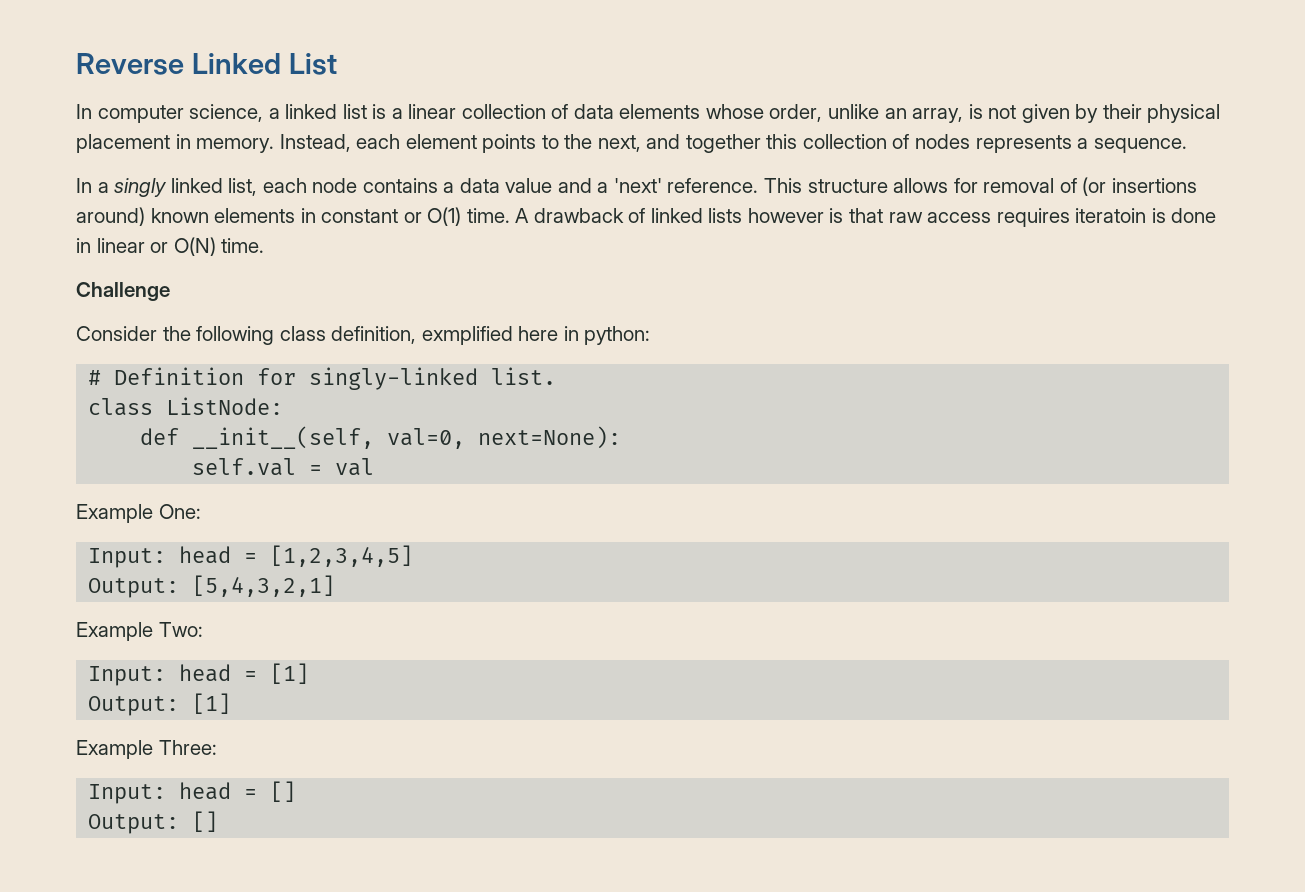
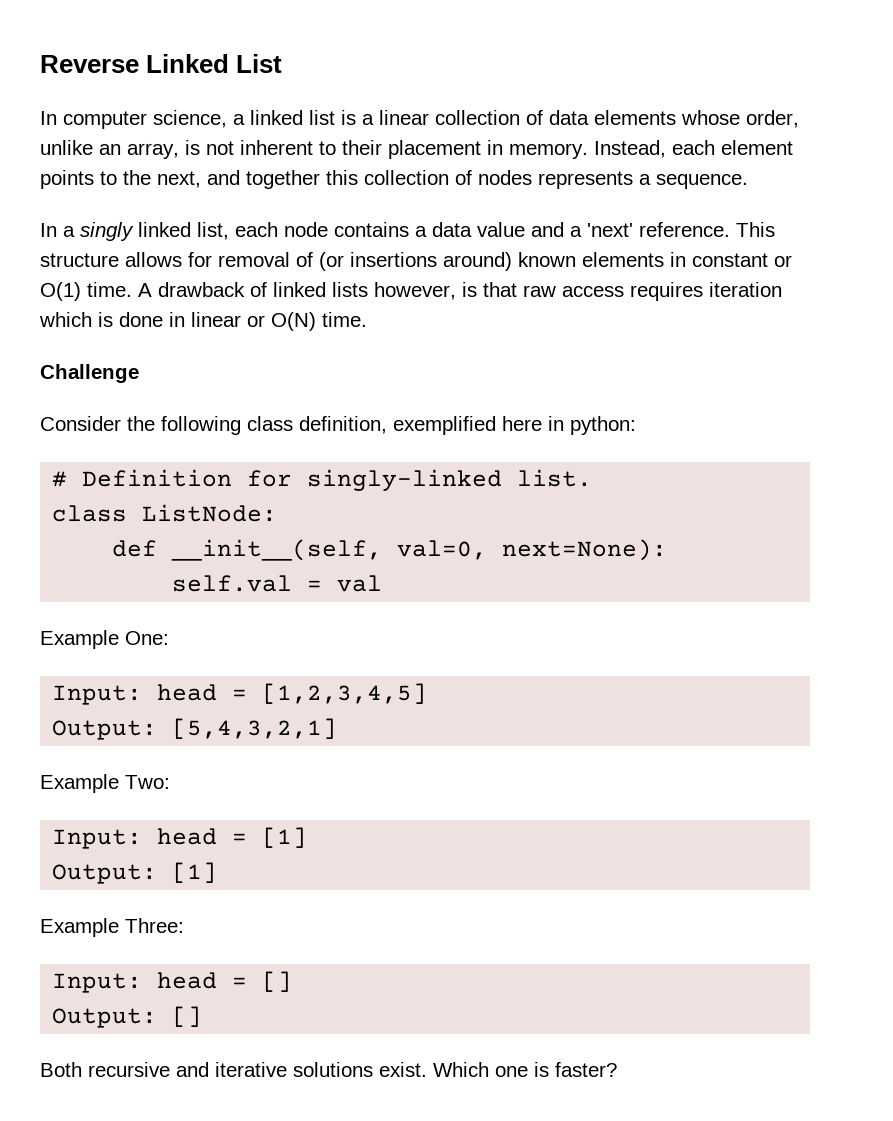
- In computer science, a linked list is a linear collection of data elements whose order, unlike an array, is not given by their physical placement in memory.
+ In computer science, a linked list is a linear collection of data elements whose order, unlike an array, is not inherent to their placement in memory.
- A drawback of linked lists however is that raw access requires iteratoin is done in linear or O(N) time.
+ A drawback of linked lists however, is that raw access requires iteration which is done in linear or O(N) time.
- Consider the following class definition, exmplified here in python:
+ Consider the following class definition, exemplified here in python:
+ Both recursive and iterative solutions exist. Which one is faster?

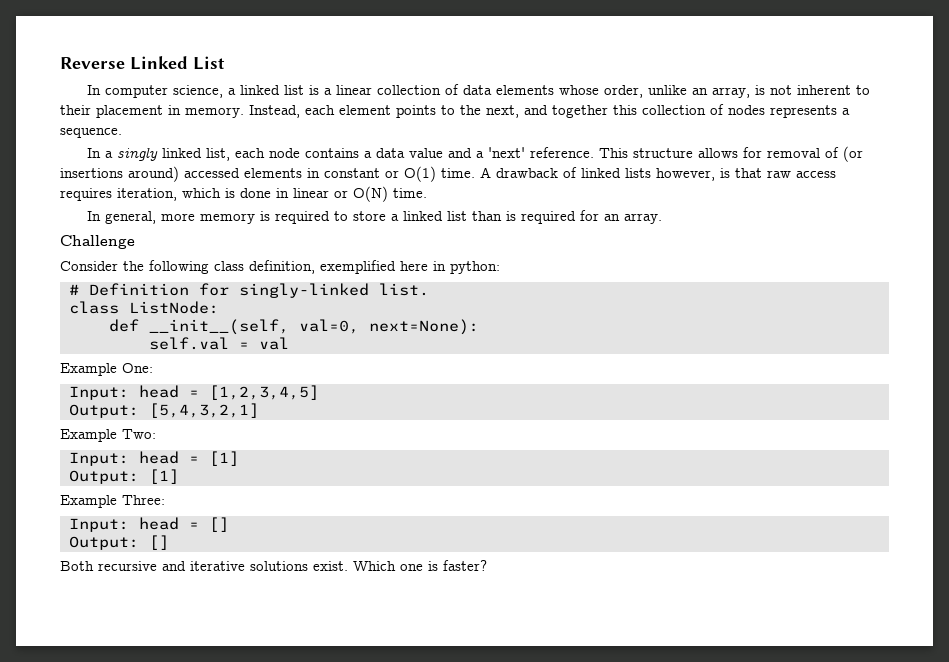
- This structure allows for removal of (or insertions around) known elements in constant or O(1) time.
+ This structure allows for removal of (or insertions around) accessed elements in constant or O(1) time.
- A drawback of linked lists however, is that raw access requires iteration which is done in linear or O(N) time.
+ A drawback of linked lists however, is that raw access requires iteration, which is done in linear or O(N) time.
+ In general, more memory is required to store a linked list than is required for an array.

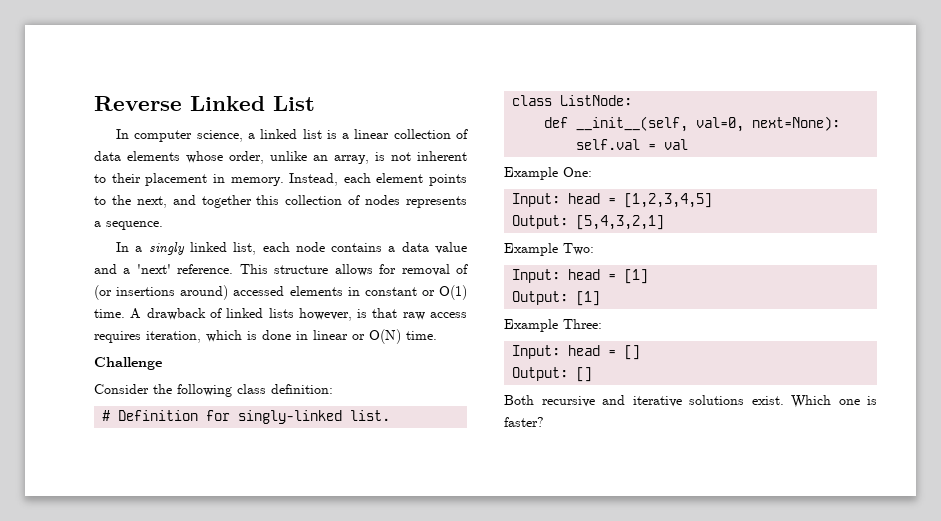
- In general, more memory is required to store a linked list than is required for an array.
- Consider the following class definition, exemplified here in python:
+ Consider the following class definition:

